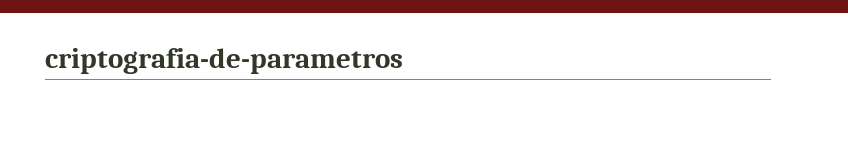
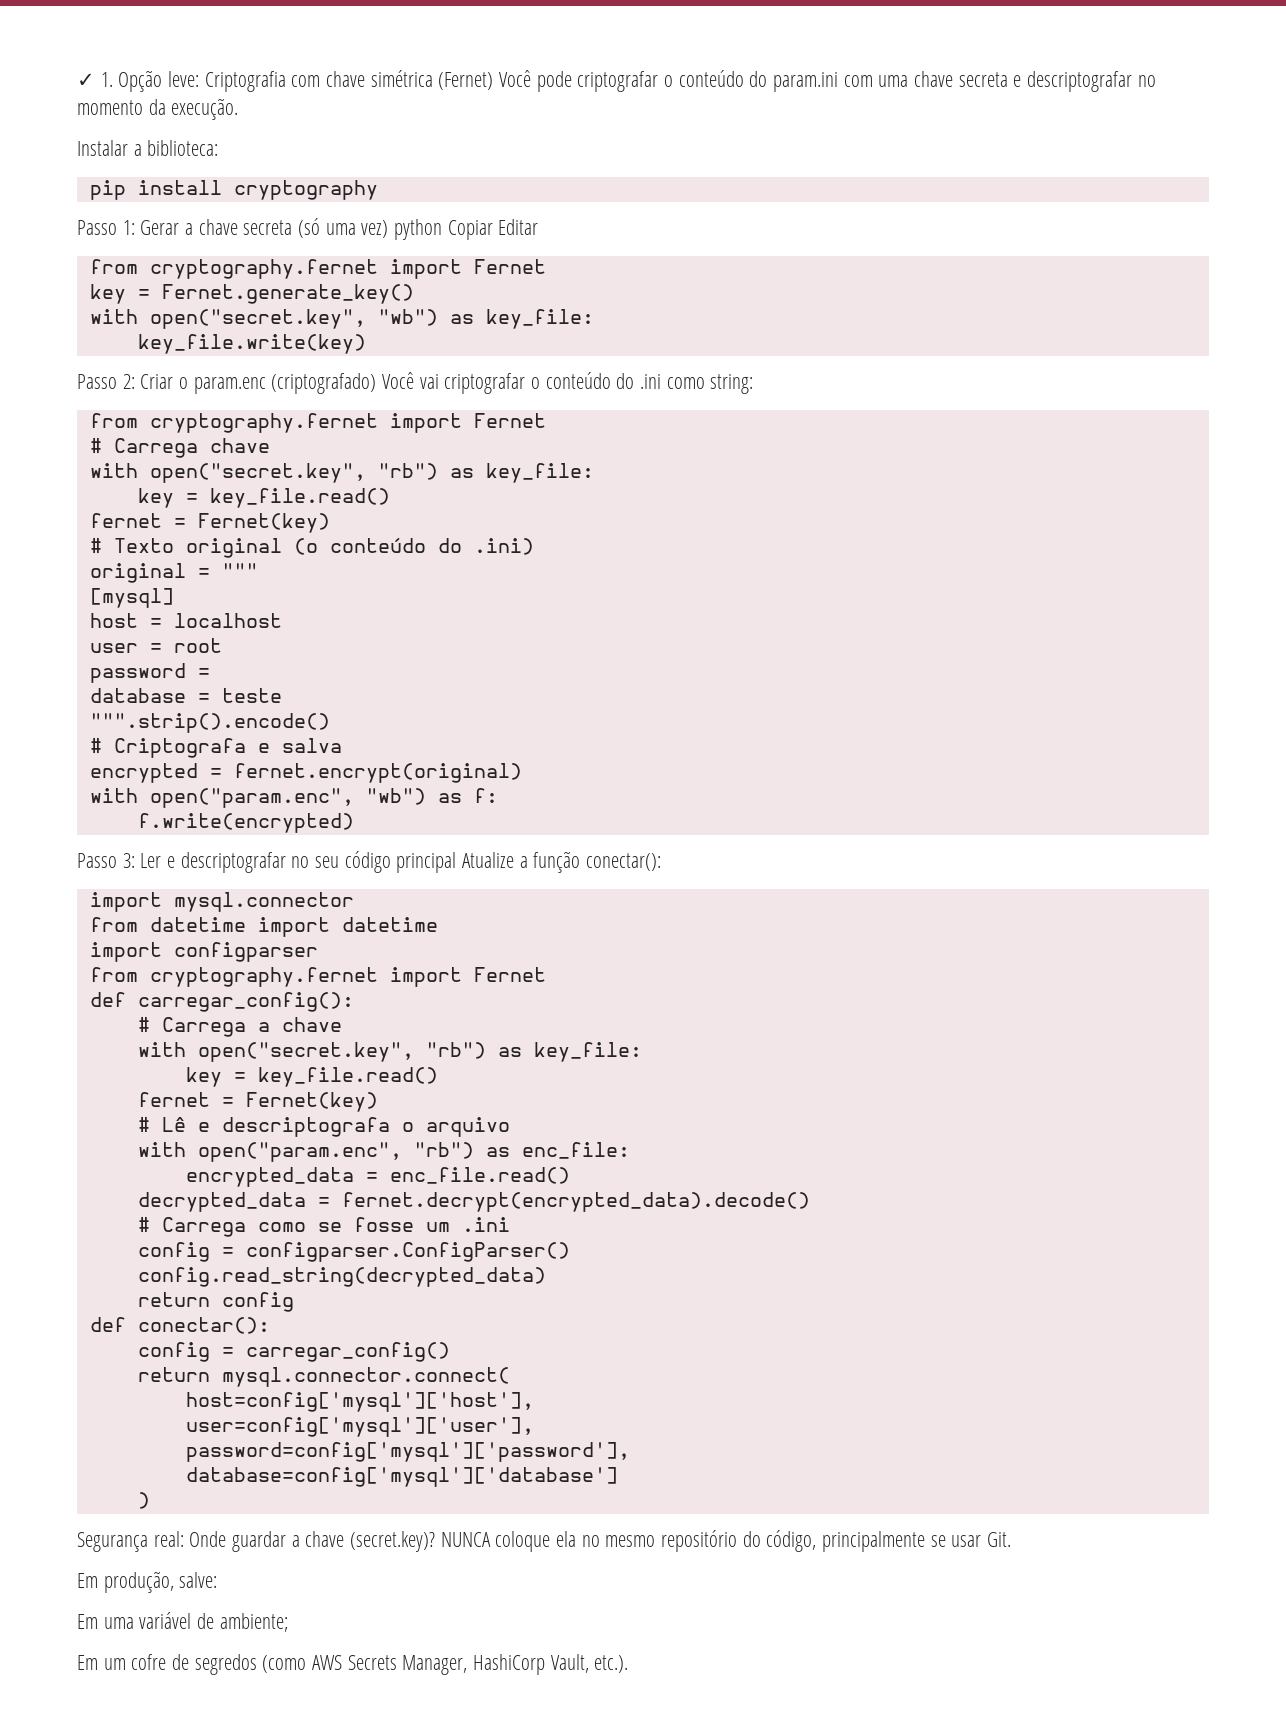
- criptografia-de-parametros
+ ✓ 1. Opção leve: Criptografia com chave simétrica (Fernet) Você pode criptografar o conteúdo do param.ini com uma chave secreta e descriptografar no momento da execução.
+ Instalar a biblioteca:
+ pip install cryptography
+ Passo 1: Gerar a chave secreta (só uma vez) python Copiar Editar
+ from cryptography.fernet import Fernet
+ key = Fernet.generate_key()
+ with open("secret.key", "wb") as key_file:
+ key_file.write(key)
+ Passo 2: Criar o param.enc (criptografado) Você vai criptografar o conteúdo do .ini como string:
+ from cryptography.fernet import Fernet
+ # Carrega chave
+ with open("secret.key", "rb") as key_file:
+ key = key_file.read()
+ fernet = Fernet(key)
+ # Texto original (o conteúdo do .ini)
+ original = """
+ [mysql]
+ host = localhost
+ user = root
+ password =
+ database = teste
+ """.strip().encode()
+ # Criptografa e salva
+ encrypted = fernet.encrypt(original)
+ with open("param.enc", "wb") as f:
+ f.write(encrypted)
+ Passo 3: Ler e descriptografar no seu código principal Atualize a função conectar():
+ import mysql.connector
+ from datetime import datetime
+ import configparser
+ from cryptography.fernet import Fernet
+ def carregar_config():
+ # Carrega a chave
+ with open("secret.key", "rb") as key_file:
+ key = key_file.read()
+ fernet = Fernet(key)
+ # Lê e descriptografa o arquivo
+ with open("param.enc", "rb") as enc_file:
+ encrypted_data = enc_file.read()
+ decrypted_data = fernet.decrypt(encrypted_data).decode()
+ # Carrega como se fosse um .ini
+ config = configparser.ConfigParser()
+ config.read_string(decrypted_data)
+ return config
+ def conectar():
+ config = carregar_config()
+ return mysql.connector.connect(
+ host=config['mysql']['host'],
+ user=config['mysql']['user'],
+ password=config['mysql']['password'],
+ database=config['mysql']['database']
+ )
+ Segurança real: Onde guardar a chave (secret.key)? NUNCA coloque ela no mesmo repositório do código, principalmente se usar Git.
+ Em produção, salve:
+ Em uma variável de ambiente;
+ Em um cofre de segredos (como AWS Secrets Manager, HashiCorp Vault, etc.).

